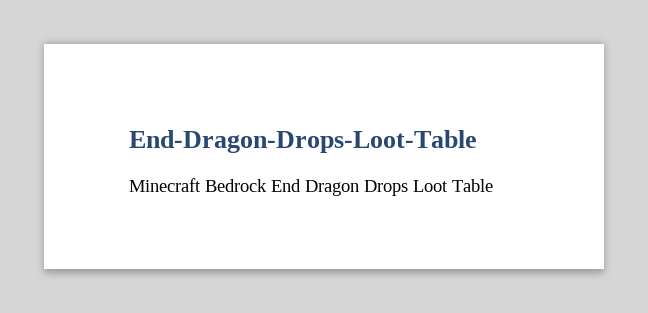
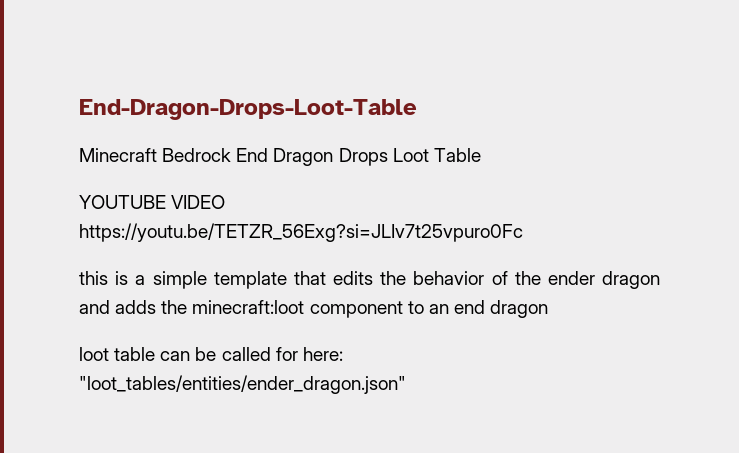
+ YOUTUBE VIDEO https://youtu.be/TETZR_56Exg?si=JLIv7t25vpuro0Fc
+ this is a simple template that edits the behavior of the ender dragon and adds the minecraft:loot component to an end dragon
+ loot table can be called for here: "loot_tables/entities/ender_dragon.json"

